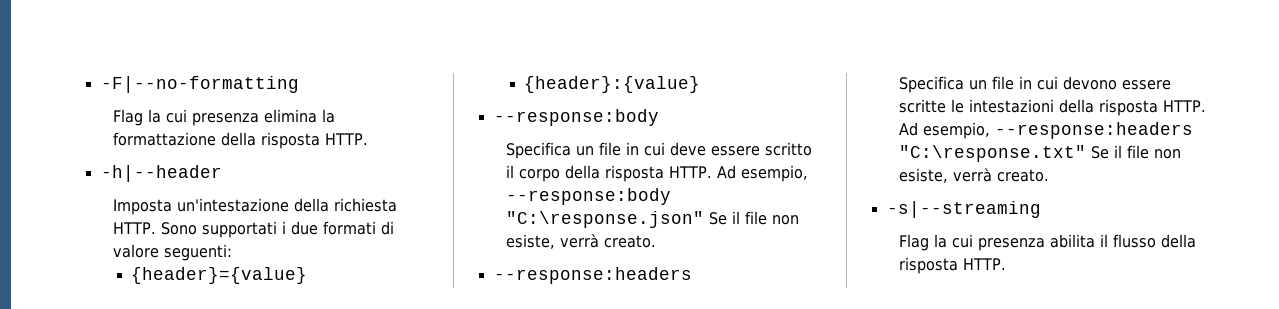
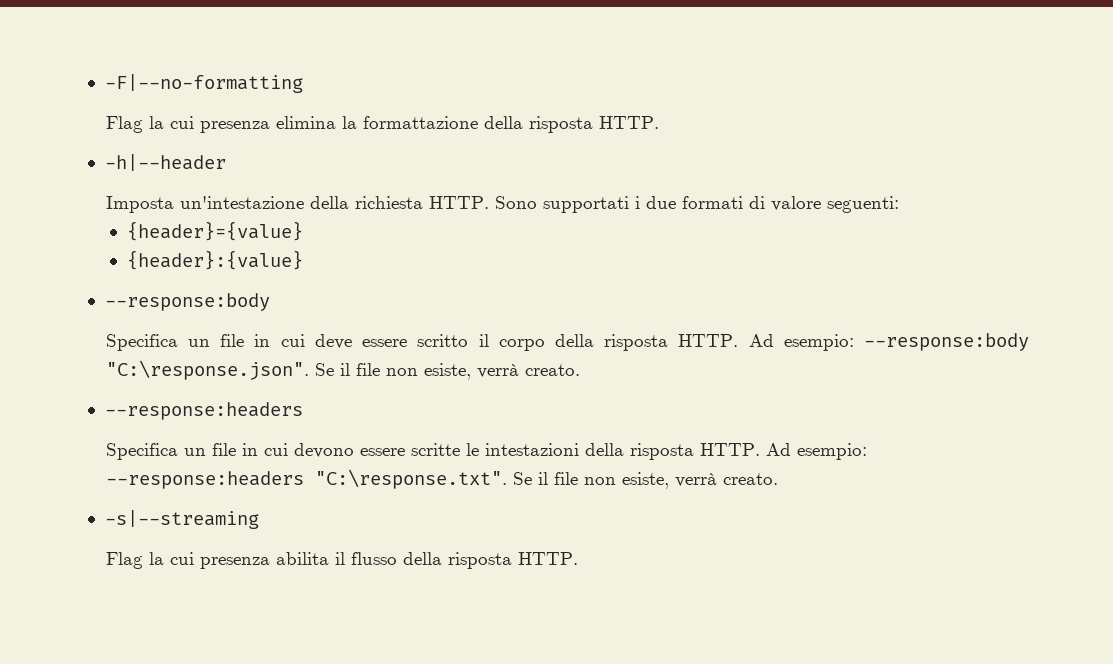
- Ad esempio, --response:body "C:\response.json" Se il file non esiste, verrà creato.
+ Ad esempio: --response:body "C:\response.json". Se il file non esiste, verrà creato.
- Ad esempio, --response:headers "C:\response.txt" Se il file non esiste, verrà creato.
+ Ad esempio: --response:headers "C:\response.txt". Se il file non esiste, verrà creato.

